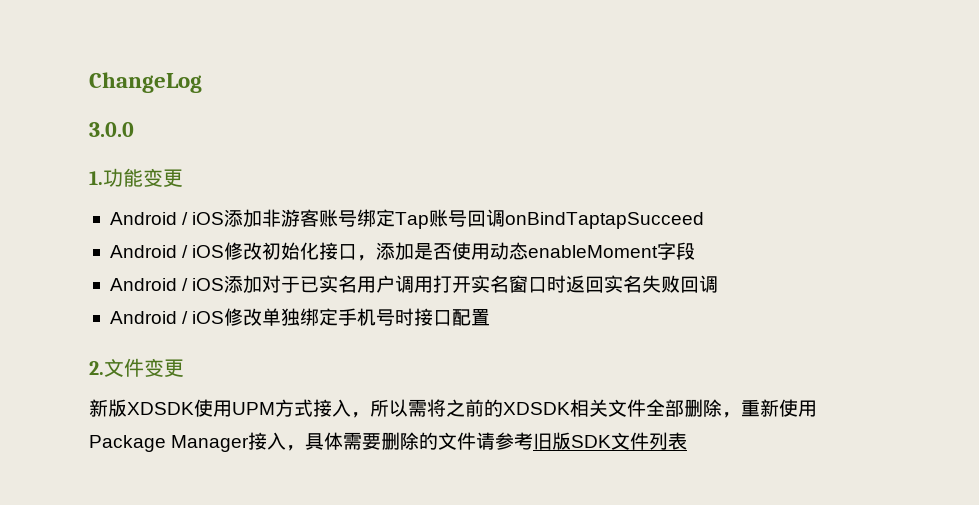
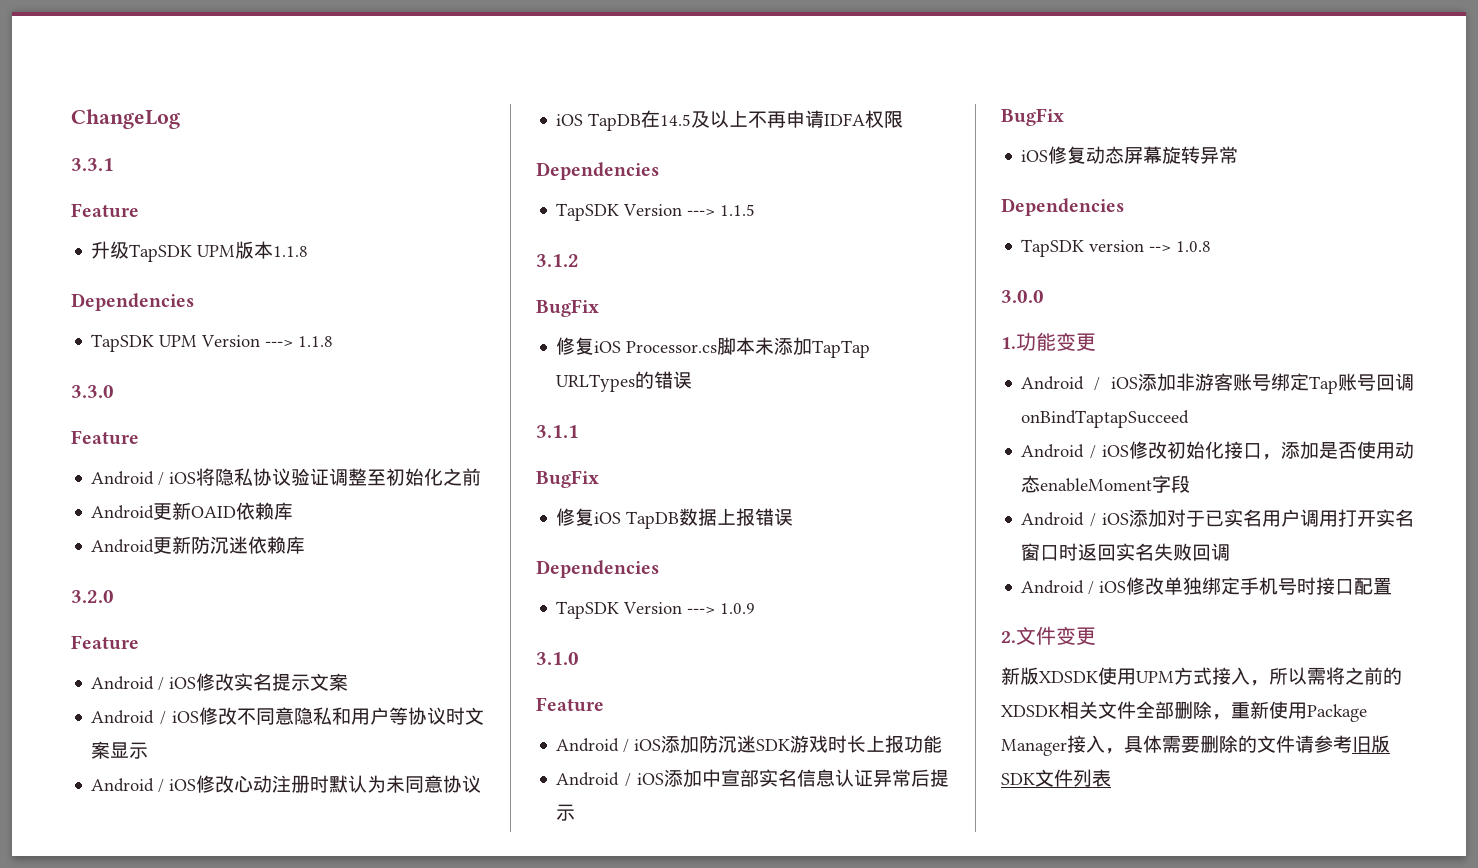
+ 3.3.1
+ Feature
+ 升级TapSDK UPM版本1.1.8
+ Dependencies
+ TapSDK UPM Version ---> 1.1.8
+ 3.3.0
+ Feature
+ Android / iOS将隐私协议验证调整至初始化之前
+ Android更新OAID依赖库
+ Android更新防沉迷依赖库
+ 3.2.0
+ Feature
+ Android / iOS修改实名提示文案
+ Android / iOS修改不同意隐私和用户等协议时文案显示
+ Android / iOS修改心动注册时默认为未同意协议
+ iOS TapDB在14.5及以上不再申请IDFA权限
+ Dependencies
+ TapSDK Version ---> 1.1.5
+ 3.1.2
+ BugFix
+ 修复iOS Processor.cs脚本未添加TapTap URLTypes的错误
+ 3.1.1
+ BugFix
+ 修复iOS TapDB数据上报错误
+ Dependencies
+ TapSDK Version ---> 1.0.9
+ 3.1.0
+ Feature
+ Android / iOS添加防沉迷SDK游戏时长上报功能
+ Android / iOS添加中宣部实名信息认证异常后提示
+ BugFix
+ iOS修复动态屏幕旋转异常
+ Dependencies
+ TapSDK version --> 1.0.8

